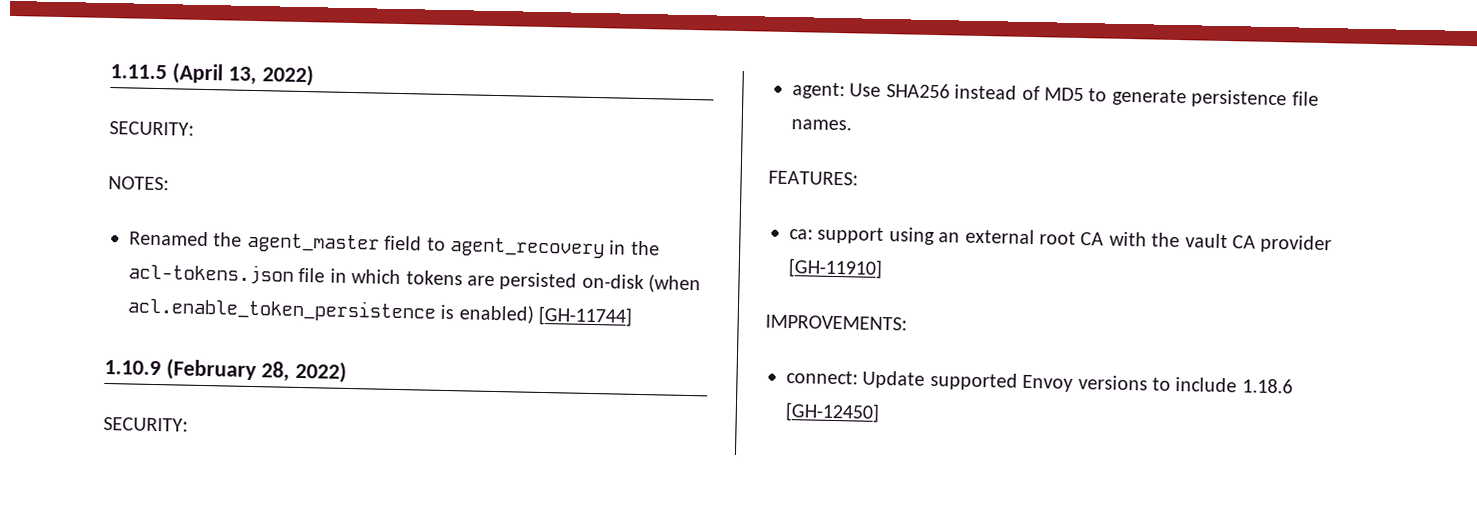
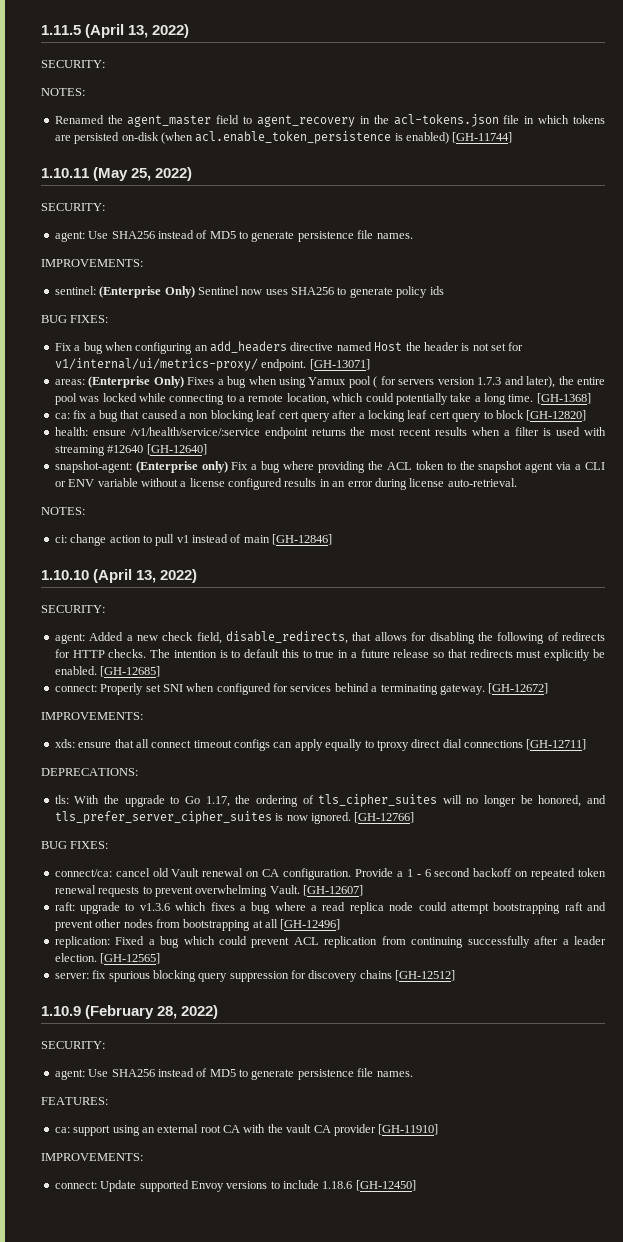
+ 1.10.11 (May 25, 2022)
+ SECURITY:
+ agent: Use SHA256 instead of MD5 to generate persistence file names.
+ IMPROVEMENTS:
+ sentinel: (Enterprise Only) Sentinel now uses SHA256 to generate policy ids
+ BUG FIXES:
+ Fix a bug when configuring an add_headers directive named Host the header is not set for v1/internal/ui/metrics-proxy/ endpoint. [GH-13071]
+ areas: (Enterprise Only) Fixes a bug when using Yamux pool ( for servers version 1.7.3 and later), the entire pool was locked while connecting to a remote location, which could potentially take a long time. [GH-1368]
+ ca: fix a bug that caused a non blocking leaf cert query after a locking leaf cert query to block [GH-12820]
+ health: ensure /v1/health/service/:service endpoint returns the most recent results when a filter is used with streaming #12640 [GH-12640]
+ snapshot-agent: (Enterprise only) Fix a bug where providing the ACL token to the snapshot agent via a CLI or ENV variable without a license configured results in an error during license auto-retrieval.
+ NOTES:
+ ci: change action to pull v1 instead of main [GH-12846]
+ 1.10.10 (April 13, 2022)
+ SECURITY:
+ agent: Added a new check field, disable_redirects, that allows for disabling the following of redirects for HTTP checks. The intention is to default this to true in a future release so that redirects must explicitly be enabled. [GH-12685]
+ connect: Properly set SNI when configured for services behind a terminating gateway. [GH-12672]
+ IMPROVEMENTS:
+ xds: ensure that all connect timeout configs can apply equally to tproxy direct dial connections [GH-12711]
+ DEPRECATIONS:
+ tls: With the upgrade to Go 1.17, the ordering of tls_cipher_suites will no longer be honored, and tls_prefer_server_cipher_suites is now ignored. [GH-12766]
+ BUG FIXES:
+ connect/ca: cancel old Vault renewal on CA configuration. Provide a 1 - 6 second backoff on repeated token renewal requests to prevent overwhelming Vault. [GH-12607]
+ raft: upgrade to v1.3.6 which fixes a bug where a read replica node could attempt bootstrapping raft and prevent other nodes from bootstrapping at all [GH-12496]
+ replication: Fixed a bug which could prevent ACL replication from continuing successfully after a leader election. [GH-12565]
+ server: fix spurious blocking query suppression for discovery chains [GH-12512]

